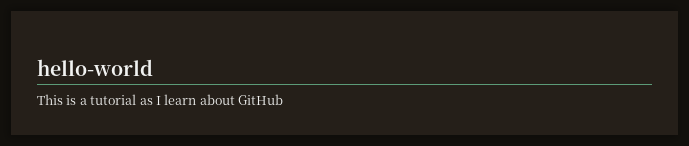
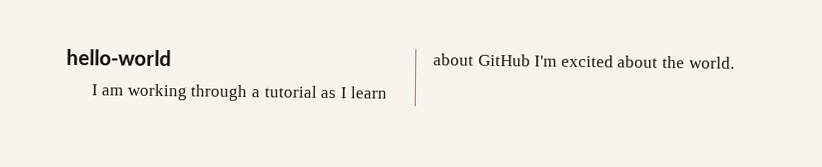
- This is a tutorial as I learn about GitHub
+ I am working through a tutorial as I learn about GitHub I'm excited about the world.

